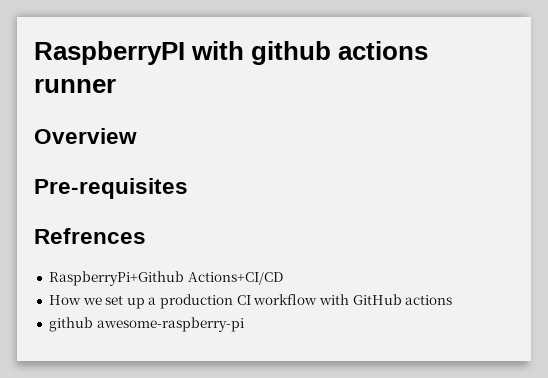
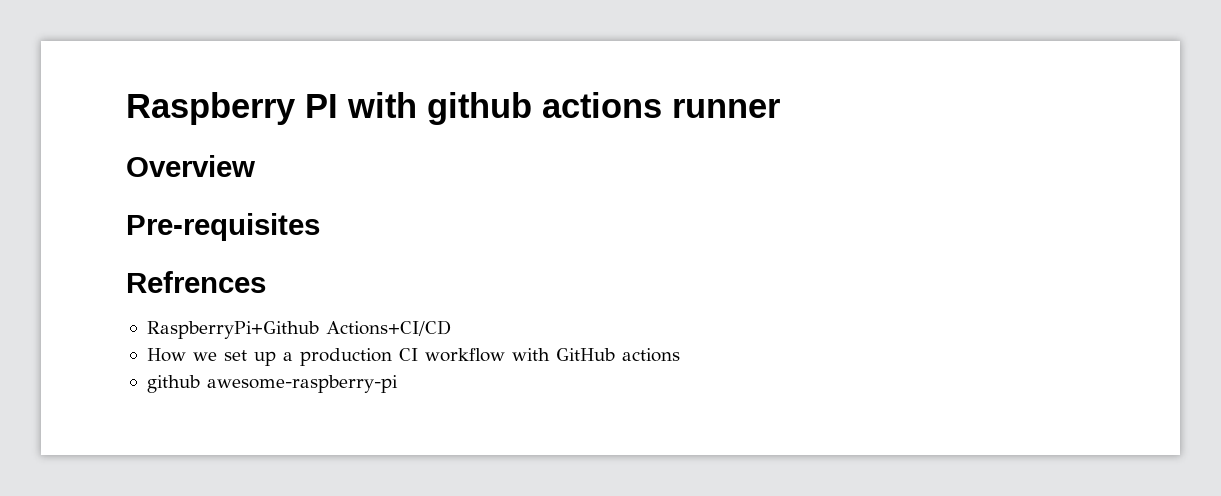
- RaspberryPI with github actions runner
+ Raspberry PI with github actions runner

